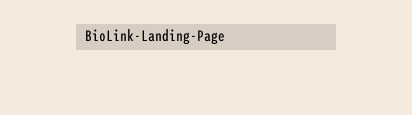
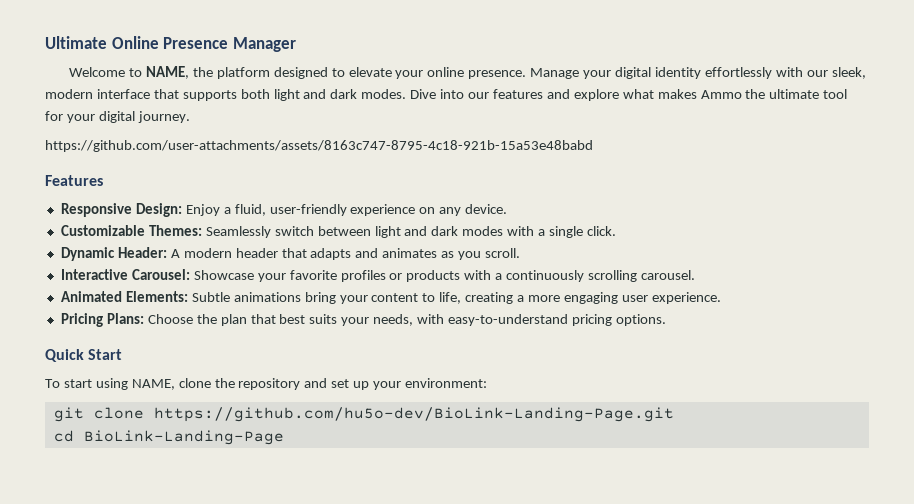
- BioLink-Landing-Page
+ Ultimate Online Presence Manager
+ Welcome to NAME, the platform designed to elevate your online presence. Manage your digital identity effortlessly with our sleek, modern interface that supports both light and dark modes. Dive into our features and explore what makes Ammo the ultimate tool for your digital journey.
+ https://github.com/user-attachments/assets/8163c747-8795-4c18-921b-15a53e48babd
+ Features
+ Responsive Design: Enjoy a fluid, user-friendly experience on any device.
+ Customizable Themes: Seamlessly switch between light and dark modes with a single click.
+ Dynamic Header: A modern header that adapts and animates as you scroll.
+ Interactive Carousel: Showcase your favorite profiles or products with a continuously scrolling carousel.
+ Animated Elements: Subtle animations bring your content to life, creating a more engaging user experience.
+ Pricing Plans: Choose the plan that best suits your needs, with easy-to-understand pricing options.
+ Quick Start
+ To start using NAME, clone the repository and set up your environment:
+ git clone https://github.com/hu5o-dev/BioLink-Landing-Page.git
+ cd BioLink-Landing-Page

